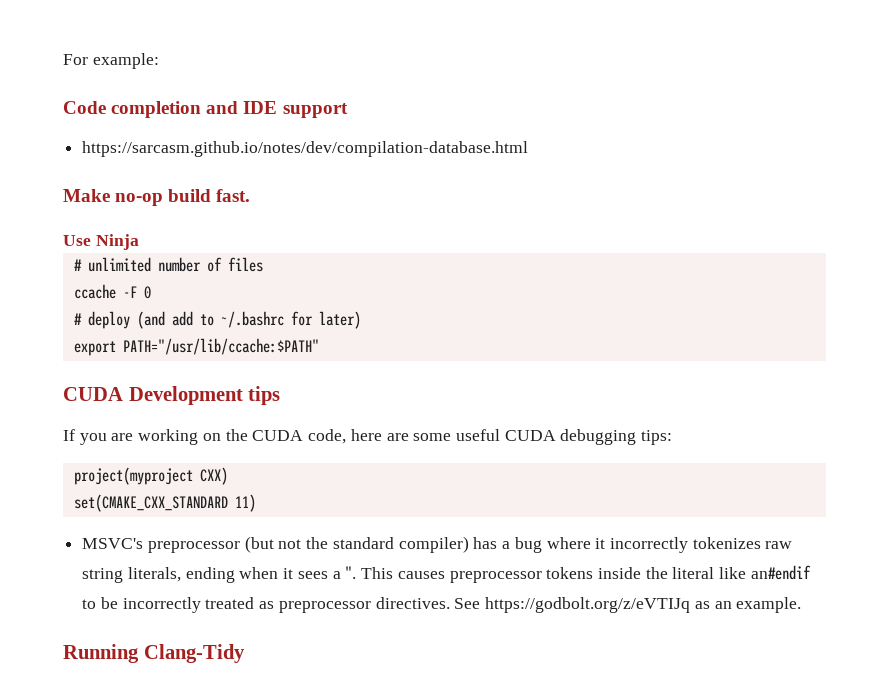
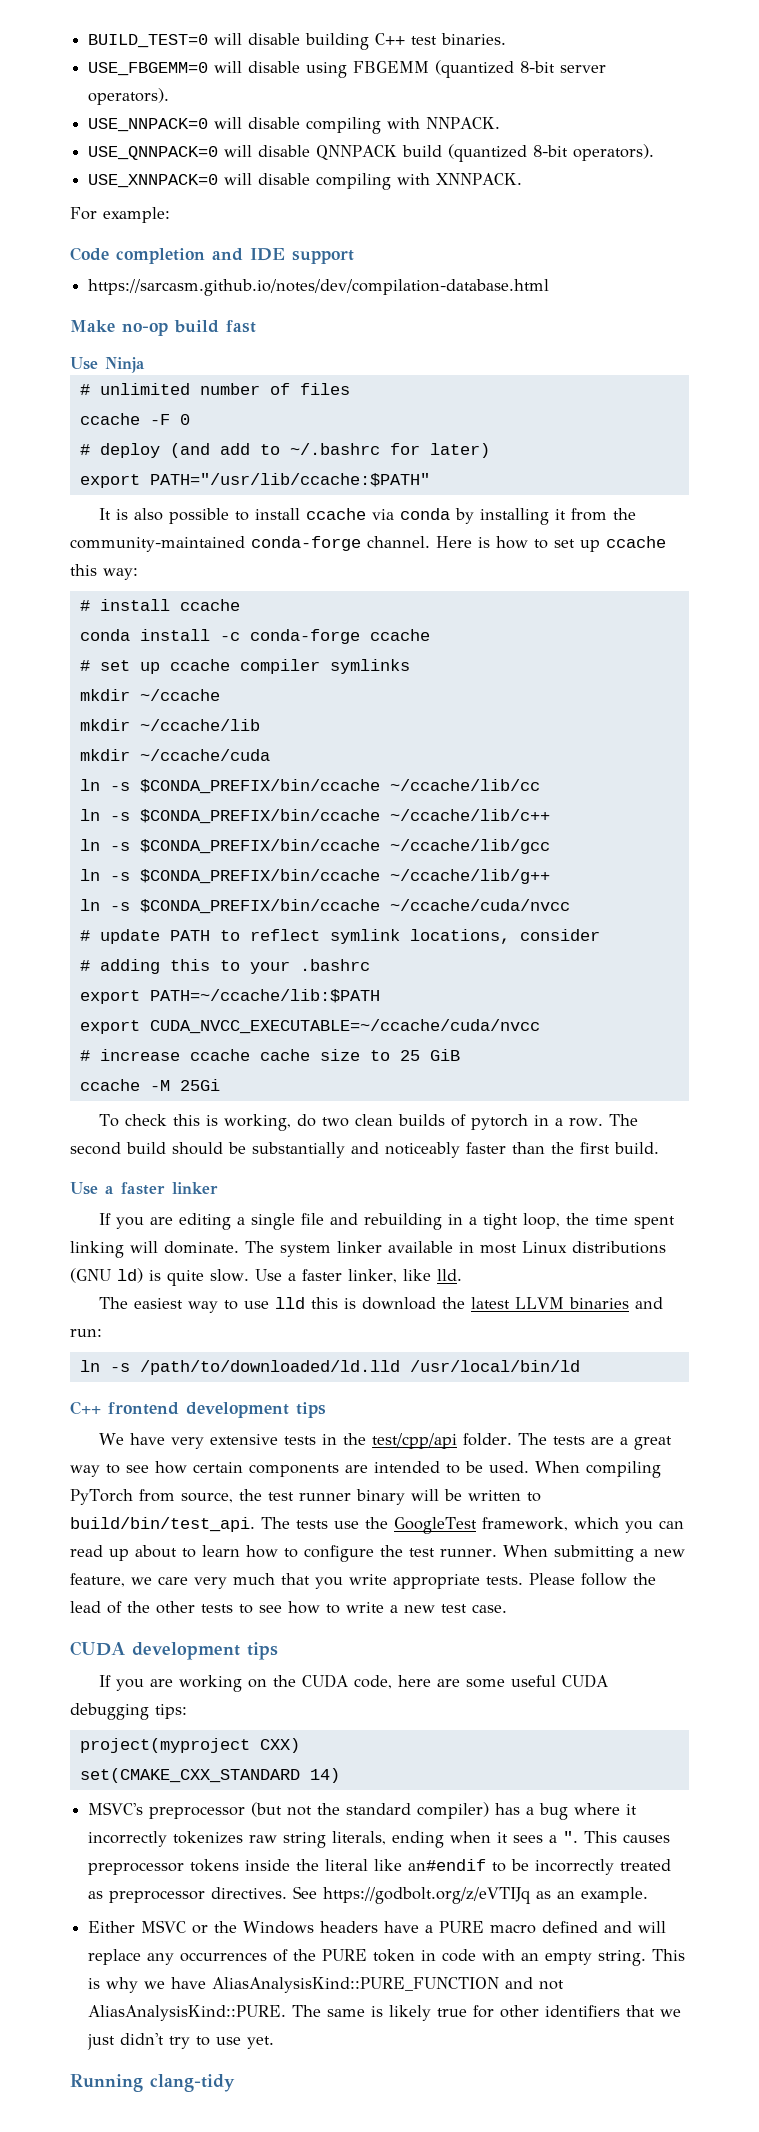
+ BUILD_TEST=0 will disable building C++ test binaries.
+ USE_FBGEMM=0 will disable using FBGEMM (quantized 8-bit server operators).
+ USE_NNPACK=0 will disable compiling with NNPACK.
+ USE_QNNPACK=0 will disable QNNPACK build (quantized 8-bit operators).
+ USE_XNNPACK=0 will disable compiling with XNNPACK.
- Make no-op build fast.
+ Make no-op build fast
- CUDA Development tips
+ It is also possible to install ccache via conda by installing it from the community-maintained conda-forge channel. Here is how to set up ccache this way:
+ # install ccache
+ conda install -c conda-forge ccache
+ # set up ccache compiler symlinks
+ mkdir ~/ccache
+ mkdir ~/ccache/lib
+ mkdir ~/ccache/cuda
+ ln -s $CONDA_PREFIX/bin/ccache ~/ccache/lib/cc
+ ln -s $CONDA_PREFIX/bin/ccache ~/ccache/lib/c++
+ ln -s $CONDA_PREFIX/bin/ccache ~/ccache/lib/gcc
+ ln -s $CONDA_PREFIX/bin/ccache ~/ccache/lib/g++
+ ln -s $CONDA_PREFIX/bin/ccache ~/ccache/cuda/nvcc
+ # update PATH to reflect symlink locations, consider
+ # adding this to your .bashrc
+ export PATH=~/ccache/lib:$PATH
+ export CUDA_NVCC_EXECUTABLE=~/ccache/cuda/nvcc
+ # increase ccache cache size to 25 GiB
+ ccache -M 25Gi
+ To check this is working, do two clean builds of pytorch in a row. The second build should be substantially and noticeably faster than the first build.
+ Use a faster linker
+ If you are editing a single file and rebuilding in a tight loop, the time spent linking will dominate. The system linker available in most Linux distributions (GNU ld) is quite slow. Use a faster linker, like lld.
+ The easiest way to use lld this is download the latest LLVM binaries and run:
+ ln -s /path/to/downloaded/ld.lld /usr/local/bin/ld
+ C++ frontend development tips
+ We have very extensive tests in the test/cpp/api folder. The tests are a great way to see how certain components are intended to be used. When compiling PyTorch from source, the test runner binary will be written to build/bin/test_api. The tests use the GoogleTest framework, which you can read up about to learn how to configure the test runner. When submitting a new feature, we care very much that you write appropriate tests. Please follow the lead of the other tests to see how to write a new test case.
+ CUDA development tips
- set(CMAKE_CXX_STANDARD 11)
+ set(CMAKE_CXX_STANDARD 14)
+ Either MSVC or the Windows headers have a PURE macro defined and will replace any occurrences of the PURE token in code with an empty string. This is why we have AliasAnalysisKind::PURE_FUNCTION and not AliasAnalysisKind::PURE. The same is likely true for other identifiers that we just didn't try to use yet.
- Running Clang-Tidy
+ Running clang-tidy

